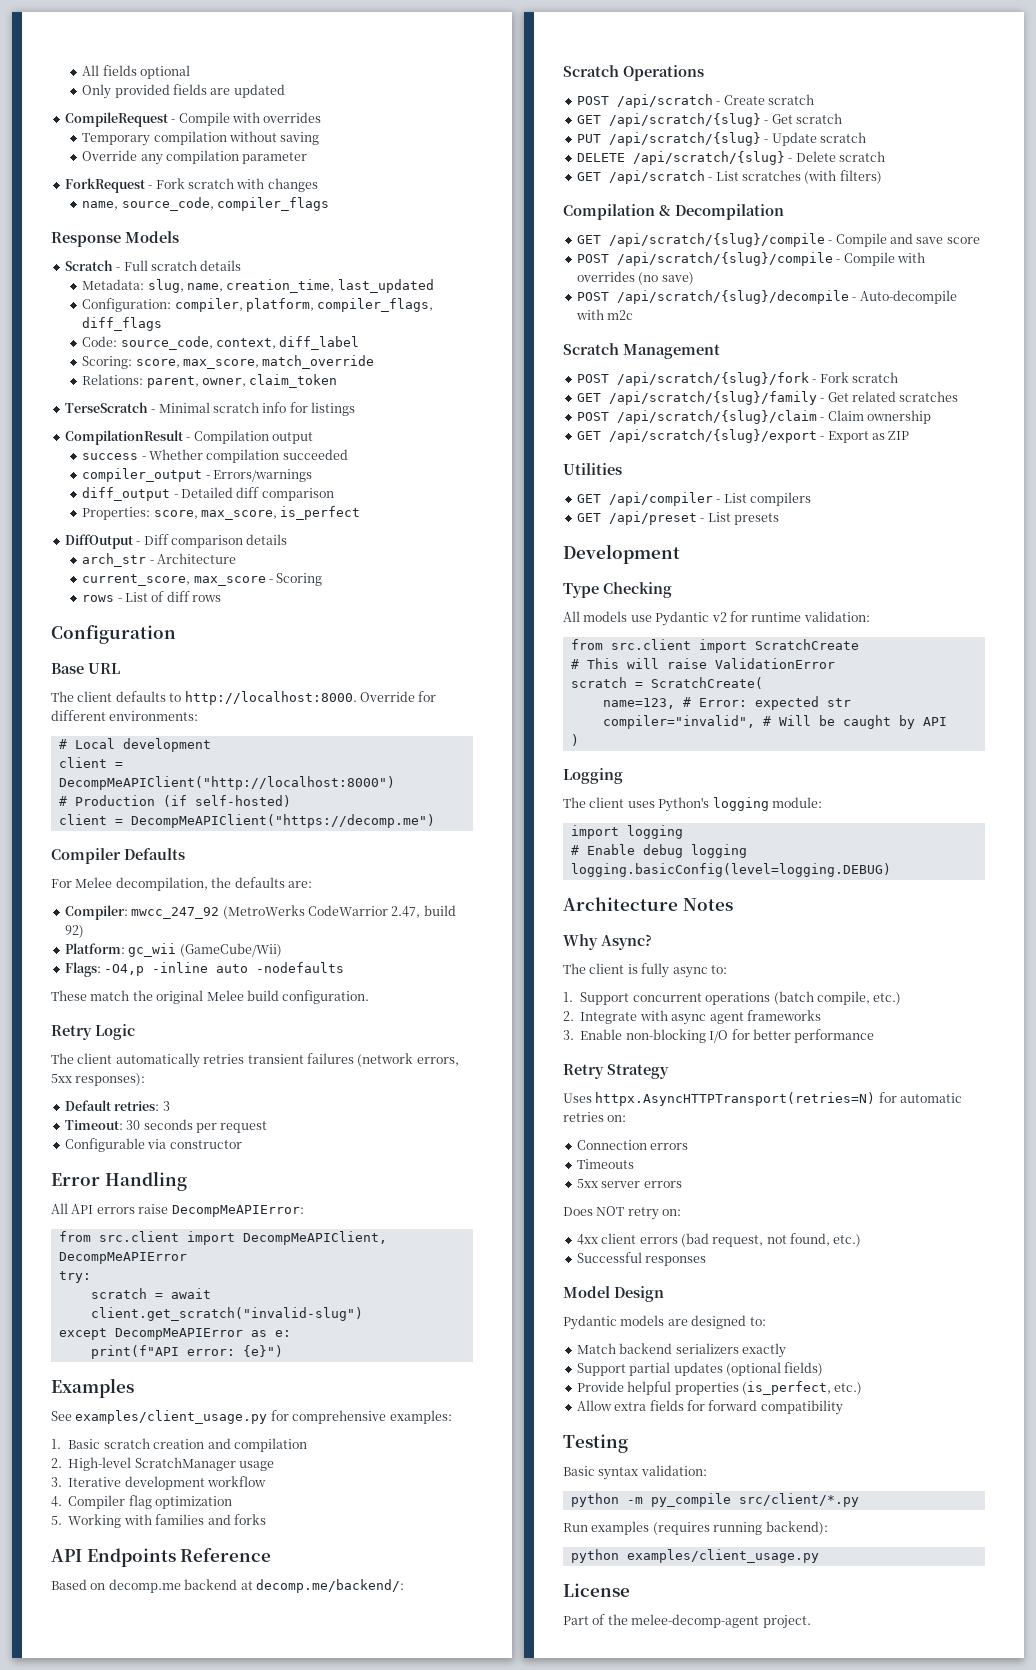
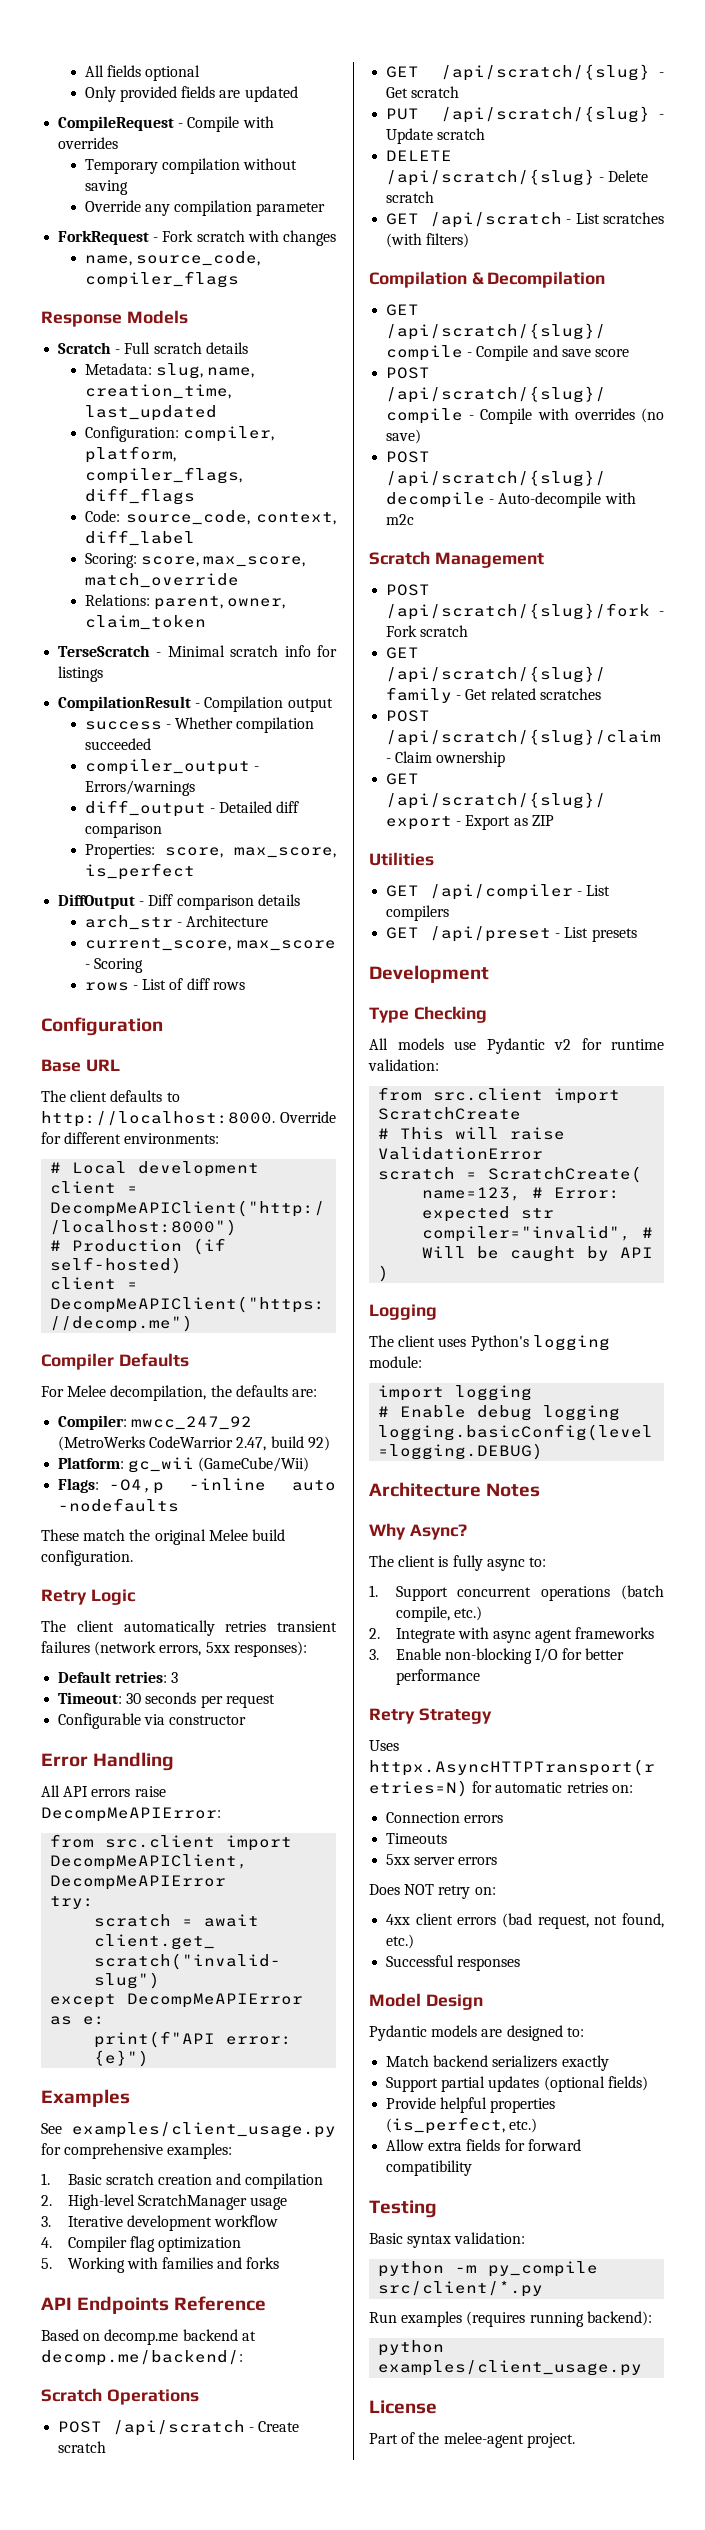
- Part of the melee-decomp-agent project.
+ Part of the melee-agent project.

